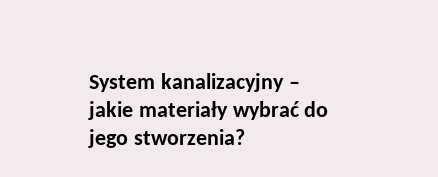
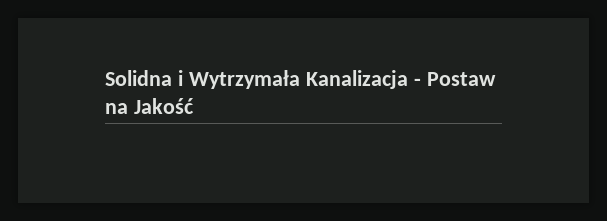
- System kanalizacyjny – jakie materiały wybrać do jego stworzenia?
+ Solidna i Wytrzymała Kanalizacja - Postaw na Jakość

